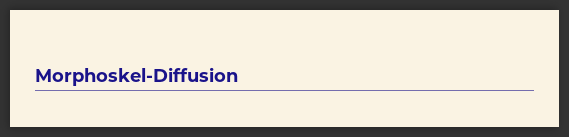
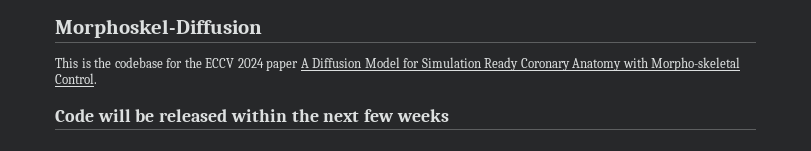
+ This is the codebase for the ECCV 2024 paper A Diffusion Model for Simulation Ready Coronary Anatomy with Morpho-skeletal Control.
+ Code will be released within the next few weeks

